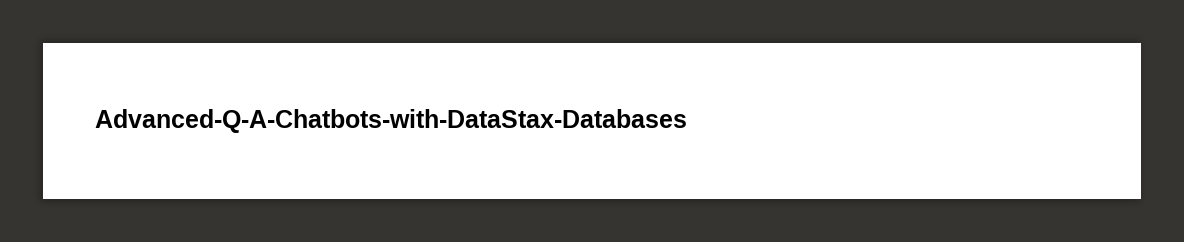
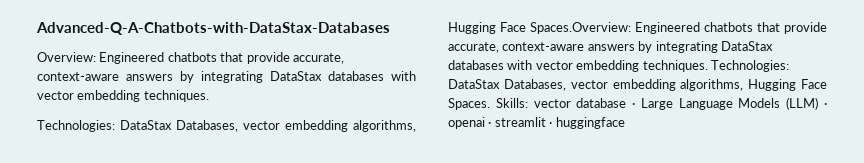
+ Overview: Engineered chatbots that provide accurate, context-aware answers by integrating DataStax databases with vector embedding techniques.
+ Technologies: DataStax Databases, vector embedding algorithms, Hugging Face Spaces.Overview: Engineered chatbots that provide accurate, context-aware answers by integrating DataStax databases with vector embedding techniques. Technologies: DataStax Databases, vector embedding algorithms, Hugging Face Spaces. Skills: vector database · Large Language Models (LLM) · openai · streamlit · huggingface

